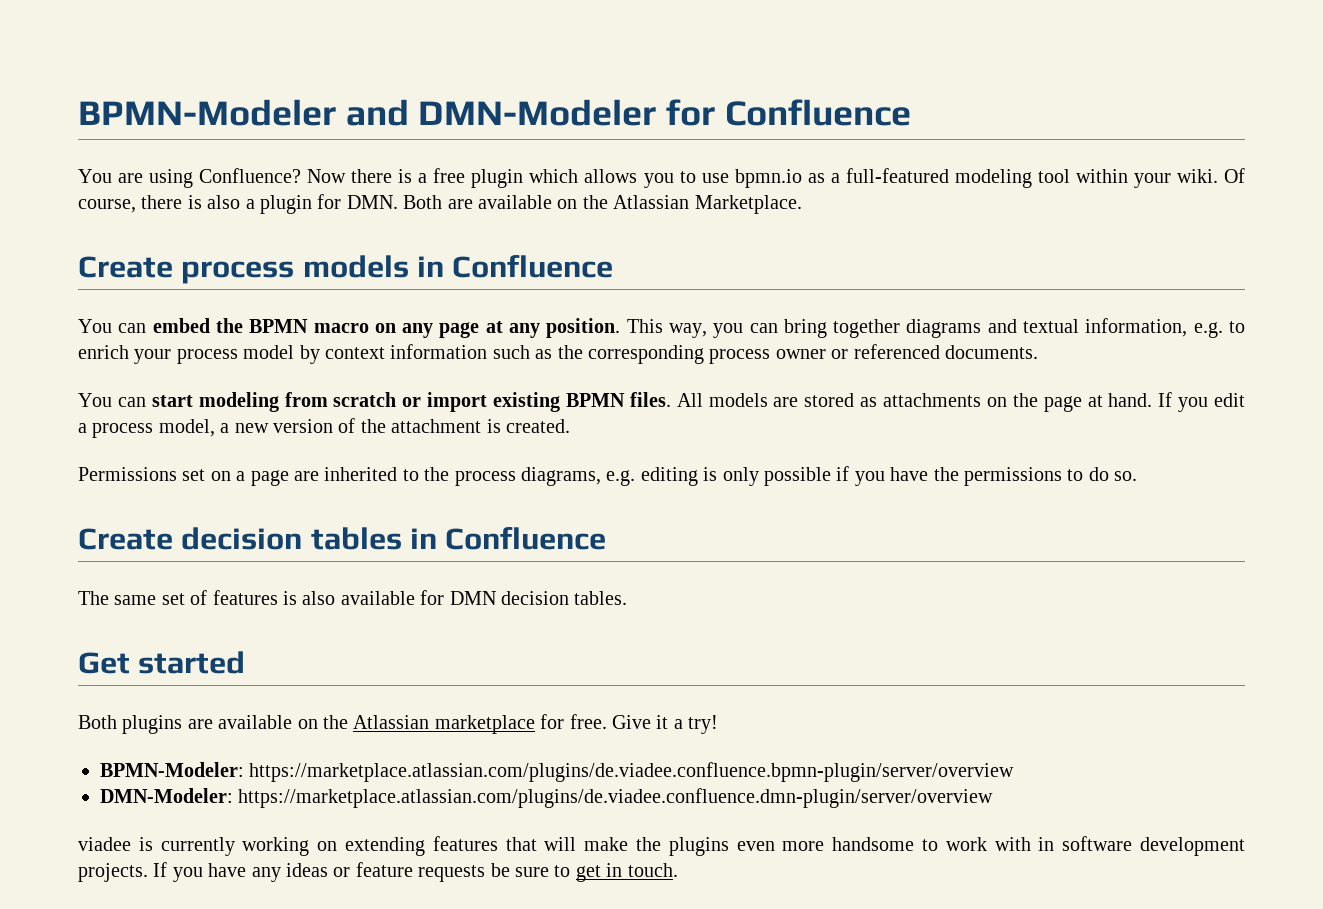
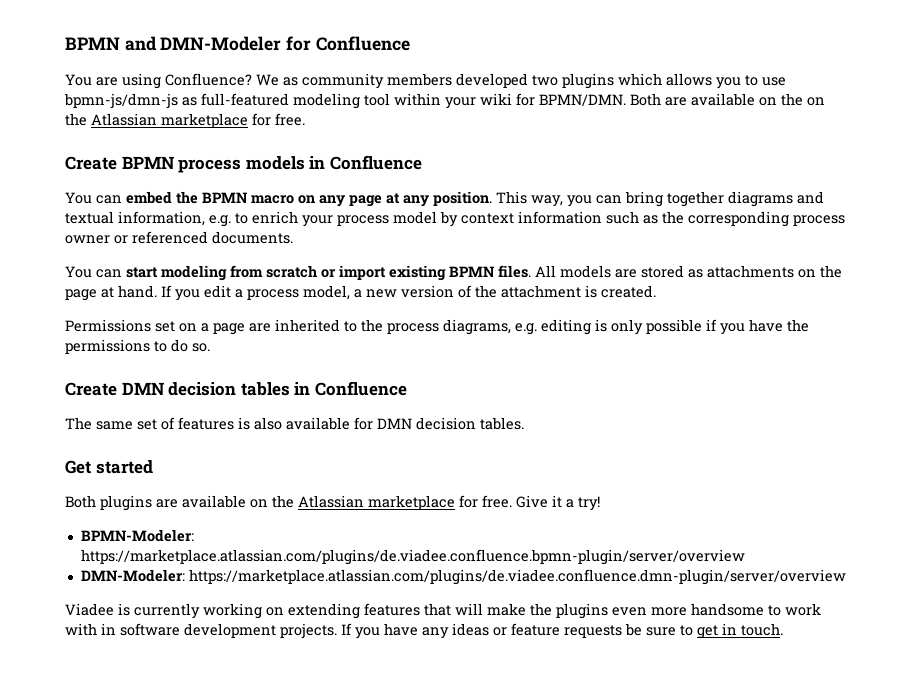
- BPMN-Modeler and DMN-Modeler for Confluence
+ BPMN and DMN-Modeler for Confluence
- Now there is a free plugin which allows you to use bpmn.io as a full-featured modeling tool within your wiki. Of course, there is also a plugin for DMN. Both are available on the Atlassian Marketplace.
- Create process models in Confluence
+ We as community members developed two plugins which allows you to use bpmn-js/dmn-js as full-featured modeling tool within your wiki for BPMN/DMN. Both are available on the on the Atlassian marketplace for free.
+ Create BPMN process models in Confluence
- Create decision tables in Confluence
+ Create DMN decision tables in Confluence
- viadee is currently working on extending features that will make the plugins even more handsome to work with in software development projects.
+ Viadee is currently working on extending features that will make the plugins even more handsome to work with in software development projects.

